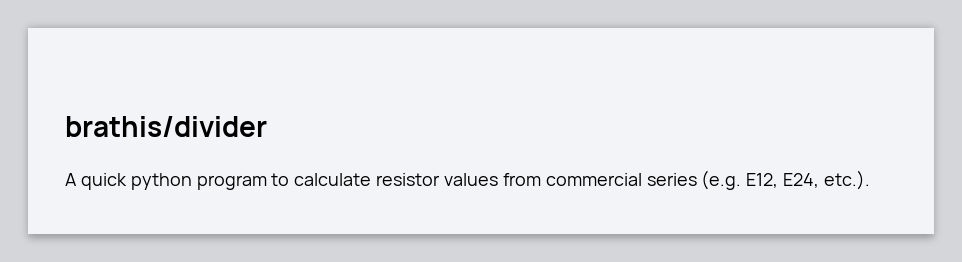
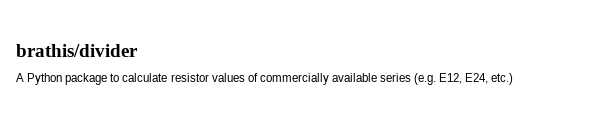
- A quick python program to calculate resistor values from commercial series (e.g. E12, E24, etc.).
+ A Python package to calculate resistor values of commercially available series (e.g. E12, E24, etc.)

